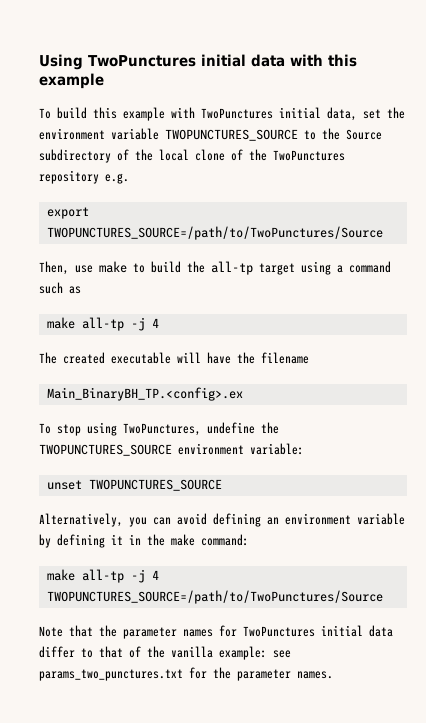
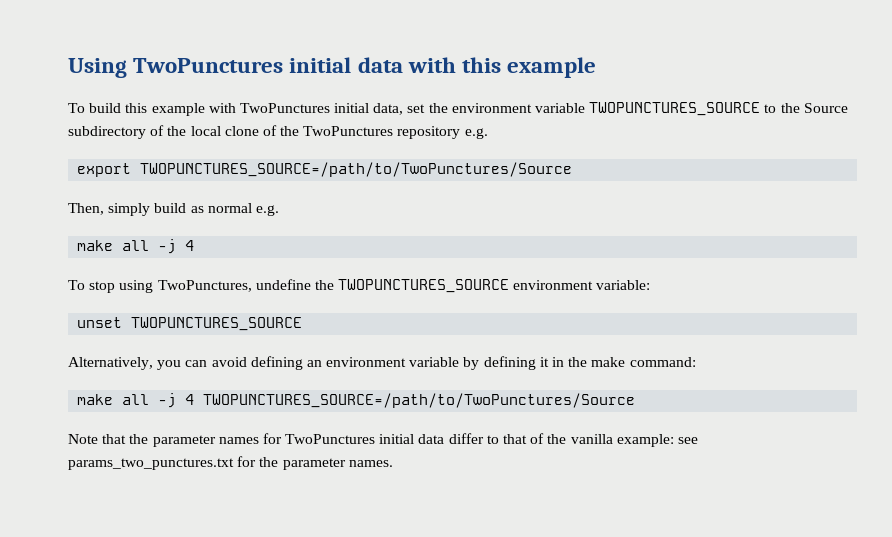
- Then, use make to build the all-tp target using a command such as
- make all-tp -j 4
- The created executable will have the filename
- Main_BinaryBH_TP.<config>.ex
+ Then, simply build as normal e.g.
+ make all -j 4
- make all-tp -j 4 TWOPUNCTURES_SOURCE=/path/to/TwoPunctures/Source
+ make all -j 4 TWOPUNCTURES_SOURCE=/path/to/TwoPunctures/Source

